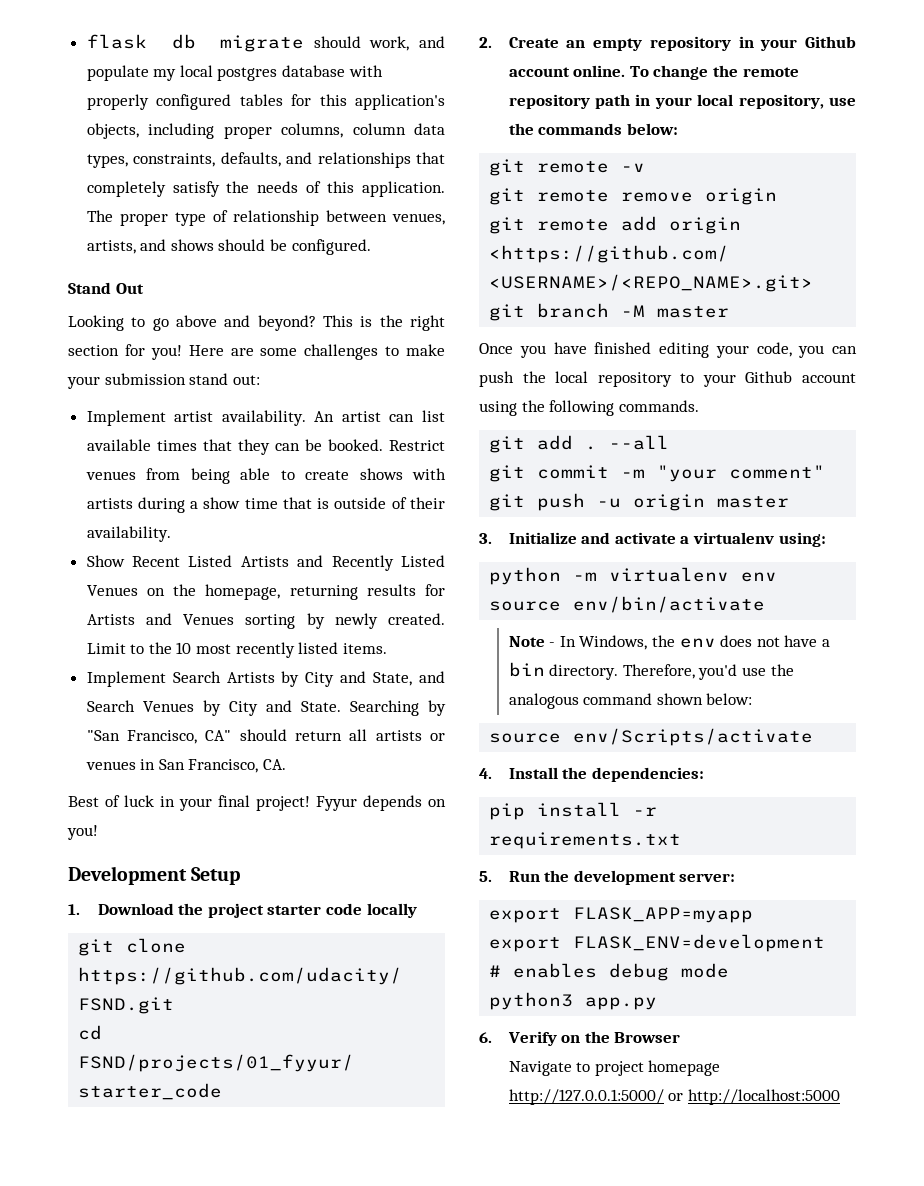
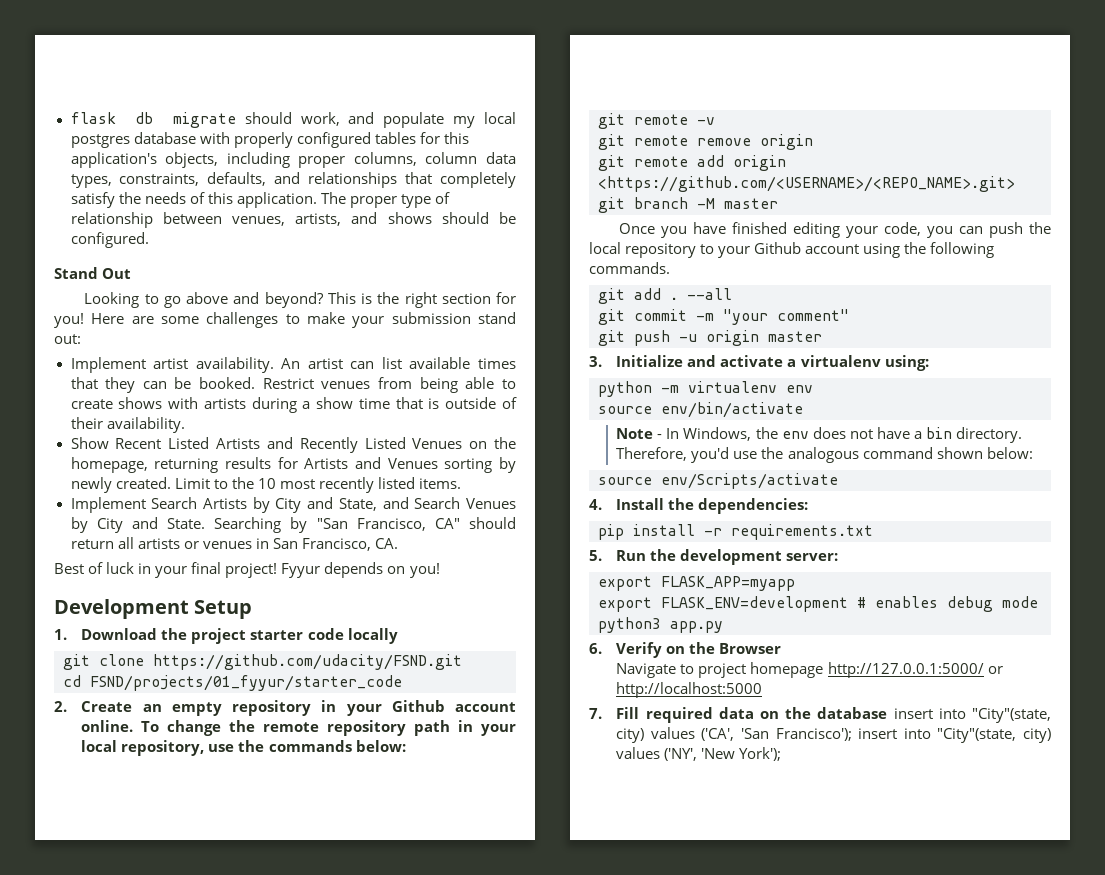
+ 7. Fill required data on the database insert into "City"(state, city) values ('CA', 'San Francisco'); insert into "City"(state, city) values ('NY', 'New York');

